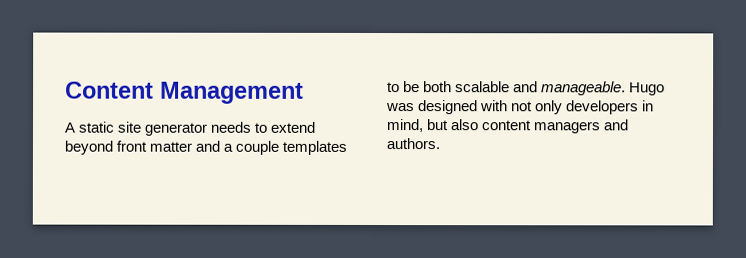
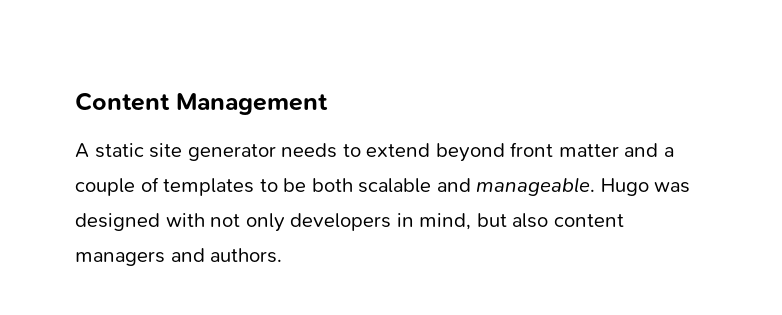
- A static site generator needs to extend beyond front matter and a couple templates to be both scalable and manageable.
+ A static site generator needs to extend beyond front matter and a couple of templates to be both scalable and manageable.

